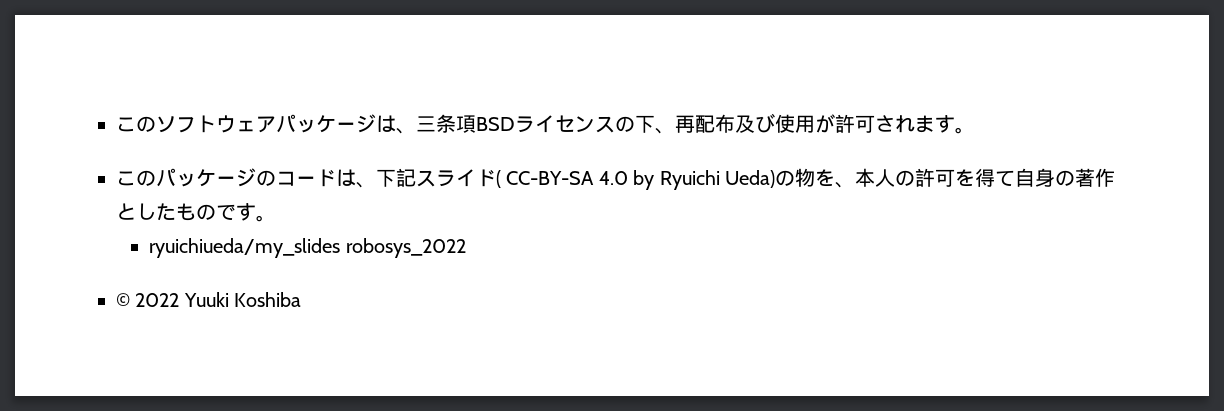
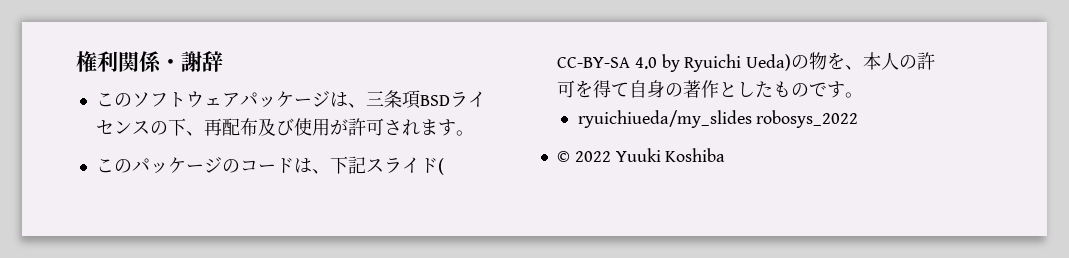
+ 権利関係・謝辞

